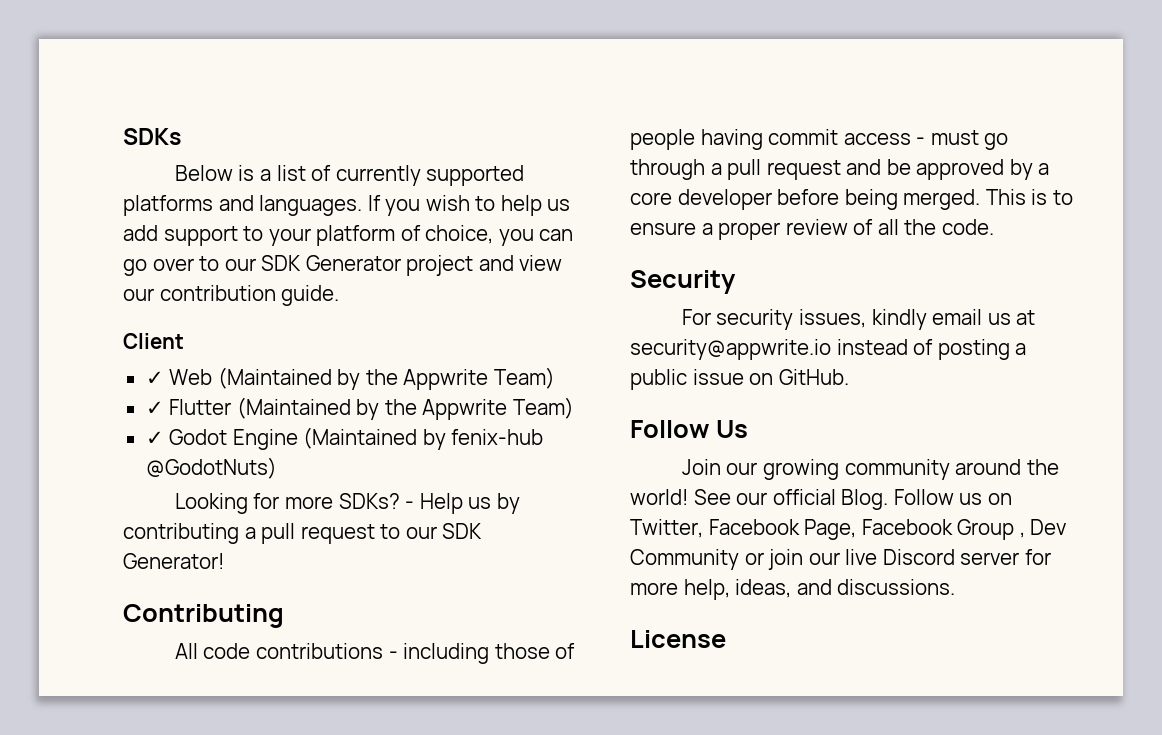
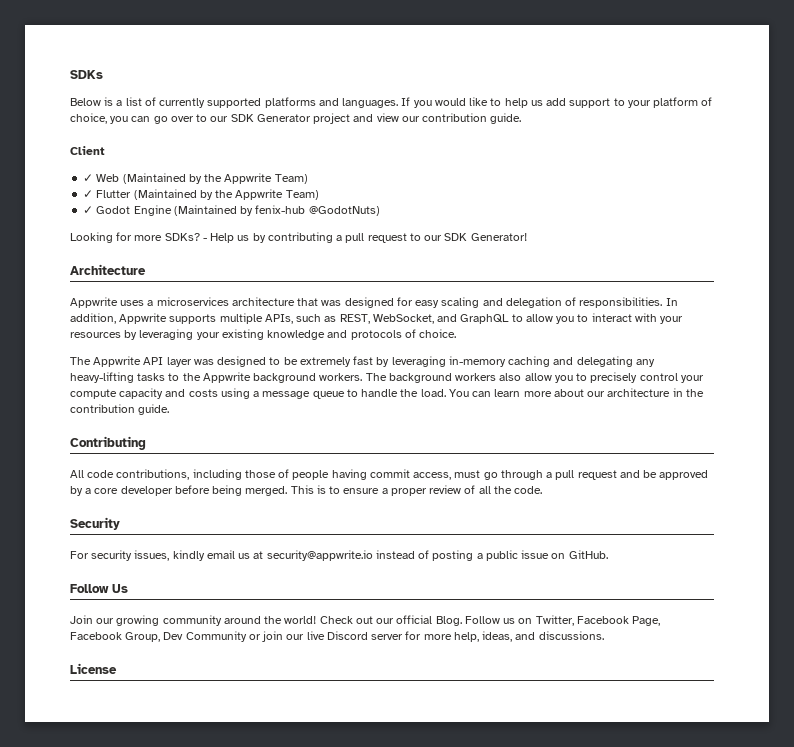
- If you wish to help us add support to your platform of choice, you can go over to our SDK Generator project and view our contribution guide.
+ If you would like to help us add support to your platform of choice, you can go over to our SDK Generator project and view our contribution guide.
+ Architecture
+ Appwrite uses a microservices architecture that was designed for easy scaling and delegation of responsibilities. In addition, Appwrite supports multiple APIs, such as REST, WebSocket, and GraphQL to allow you to interact with your resources by leveraging your existing knowledge and protocols of choice.
+ The Appwrite API layer was designed to be extremely fast by leveraging in-memory caching and delegating any heavy-lifting tasks to the Appwrite background workers. The background workers also allow you to precisely control your compute capacity and costs using a message queue to handle the load. You can learn more about our architecture in the contribution guide.
- All code contributions - including those of people having commit access - must go through a pull request and be approved by a core developer before being merged.
+ All code contributions, including those of people having commit access, must go through a pull request and be approved by a core developer before being merged.
- See our official Blog.
+ Check out our official Blog.
- Follow us on Twitter, Facebook Page, Facebook Group , Dev Community or join our live Discord server for more help, ideas, and discussions.
+ Follow us on Twitter, Facebook Page, Facebook Group, Dev Community or join our live Discord server for more help, ideas, and discussions.

